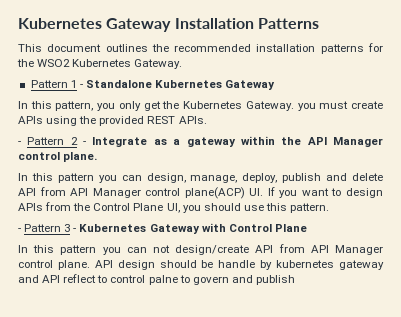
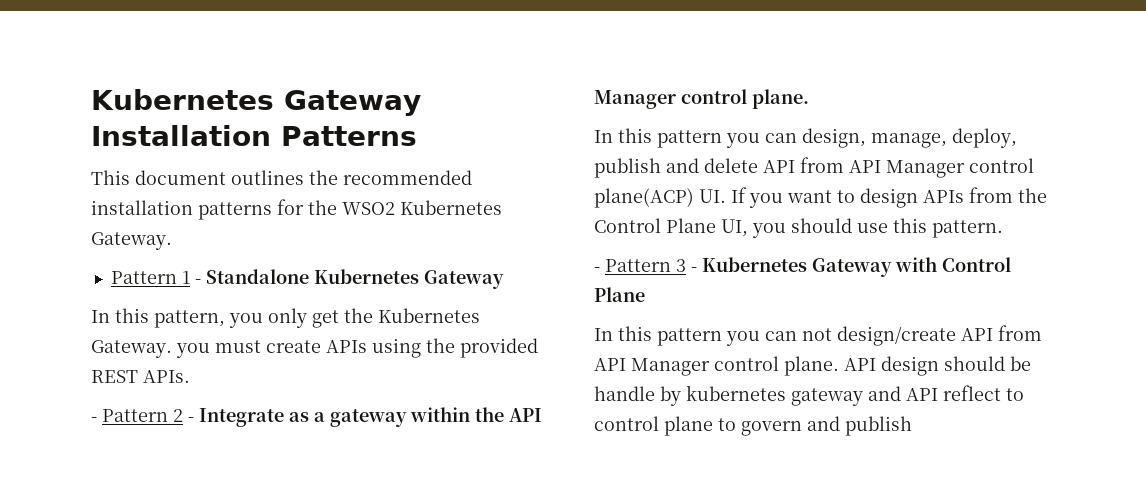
- API design should be handle by kubernetes gateway and API reflect to control palne to govern and publish
+ API design should be handle by kubernetes gateway and API reflect to control plane to govern and publish

